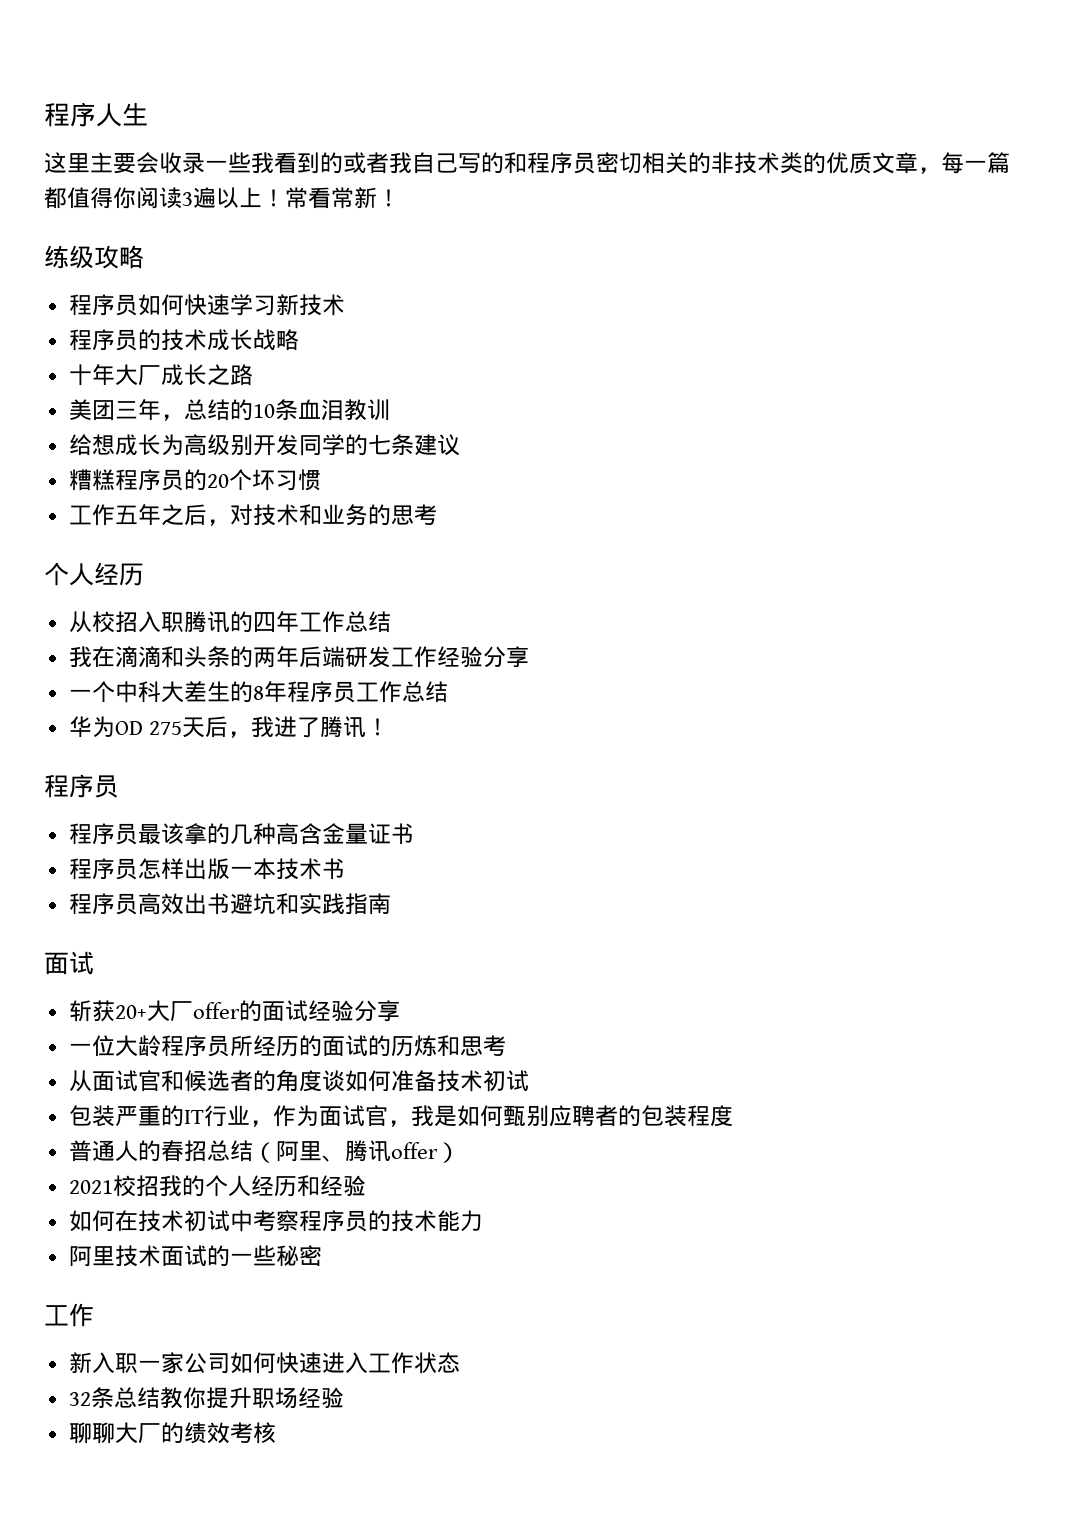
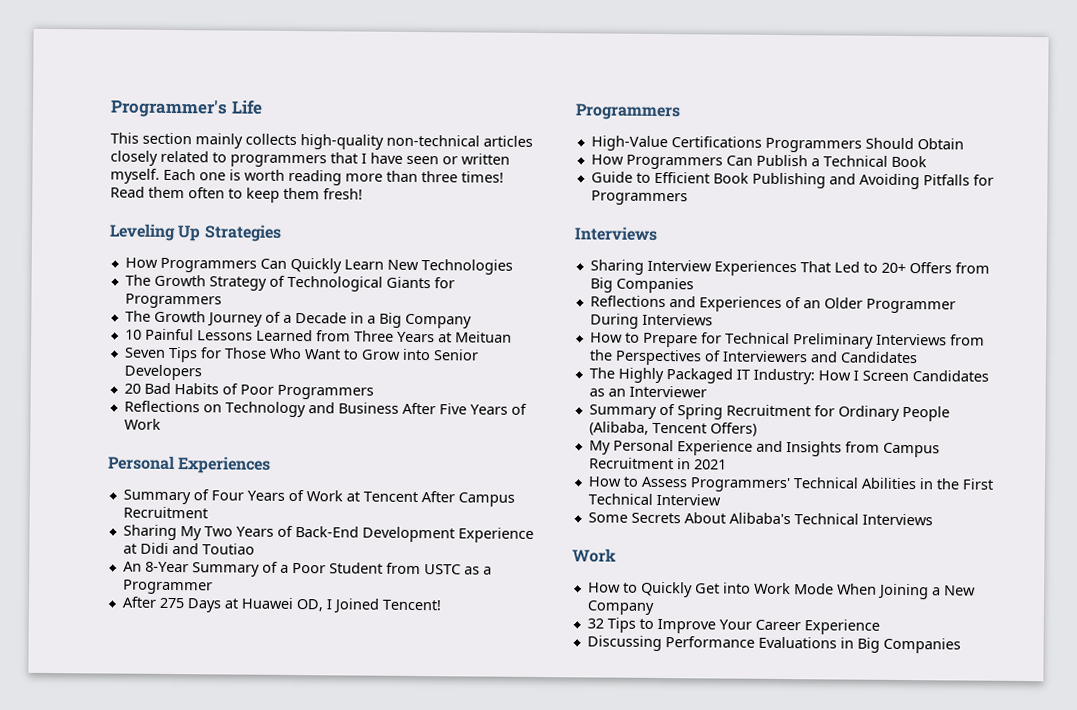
- 程序人生
- 这里主要会收录一些我看到的或者我自己写的和程序员密切相关的非技术类的优质文章，每一篇都值得你阅读3遍以上！常看常新！
- 练级攻略
- 程序员如何快速学习新技术
- 程序员的技术成长战略
- 十年大厂成长之路
- 美团三年，总结的10条血泪教训
- 给想成长为高级别开发同学的七条建议
- 糟糕程序员的20个坏习惯
- 工作五年之后，对技术和业务的思考
- 个人经历
- 从校招入职腾讯的四年工作总结
- 我在滴滴和头条的两年后端研发工作经验分享
- 一个中科大差生的8年程序员工作总结
- 华为OD 275天后，我进了腾讯！
- 程序员
- 程序员最该拿的几种高含金量证书
- 程序员怎样出版一本技术书
- 程序员高效出书避坑和实践指南
- 面试
- 斩获20+大厂offer的面试经验分享
- 一位大龄程序员所经历的面试的历炼和思考
- 从面试官和候选者的角度谈如何准备技术初试
- 包装严重的IT行业，作为面试官，我是如何甄别应聘者的包装程度
- 普通人的春招总结（阿里、腾讯offer）
- 2021校招我的个人经历和经验
- 如何在技术初试中考察程序员的技术能力
- 阿里技术面试的一些秘密
- 工作
- 新入职一家公司如何快速进入工作状态
- 32条总结教你提升职场经验
- 聊聊大厂的绩效考核
+ Programmer's Life
+ This section mainly collects high-quality non-technical articles closely related to programmers that I have seen or written myself. Each one is worth reading more than three times! Read them often to keep them fresh!
+ Leveling Up Strategies
+ How Programmers Can Quickly Learn New Technologies
+ The Growth Strategy of Technological Giants for Programmers
+ The Growth Journey of a Decade in a Big Company
+ 10 Painful Lessons Learned from Three Years at Meituan
+ Seven Tips for Those Who Want to Grow into Senior Developers
+ 20 Bad Habits of Poor Programmers
+ Reflections on Technology and Business After Five Years of Work
+ Personal Experiences
+ Summary of Four Years of Work at Tencent After Campus Recruitment
+ Sharing My Two Years of Back-End Development Experience at Didi and Toutiao
+ An 8-Year Summary of a Poor Student from USTC as a Programmer
+ After 275 Days at Huawei OD, I Joined Tencent!
+ Programmers
+ High-Value Certifications Programmers Should Obtain
+ How Programmers Can Publish a Technical Book
+ Guide to Efficient Book Publishing and Avoiding Pitfalls for Programmers
+ Interviews
+ Sharing Interview Experiences That Led to 20+ Offers from Big Companies
+ Reflections and Experiences of an Older Programmer During Interviews
+ How to Prepare for Technical Preliminary Interviews from the Perspectives of Interviewers and Candidates
+ The Highly Packaged IT Industry: How I Screen Candidates as an Interviewer
+ Summary of Spring Recruitment for Ordinary People (Alibaba, Tencent Offers)
+ My Personal Experience and Insights from Campus Recruitment in 2021
+ How to Assess Programmers' Technical Abilities in the First Technical Interview
+ Some Secrets About Alibaba's Technical Interviews
+ Work
+ How to Quickly Get into Work Mode When Joining a New Company
+ 32 Tips to Improve Your Career Experience
+ Discussing Performance Evaluations in Big Companies

